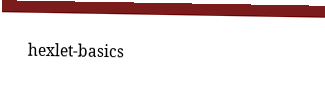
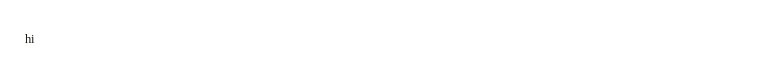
- hexlet-basics
+ hi

